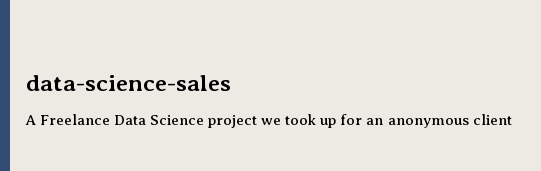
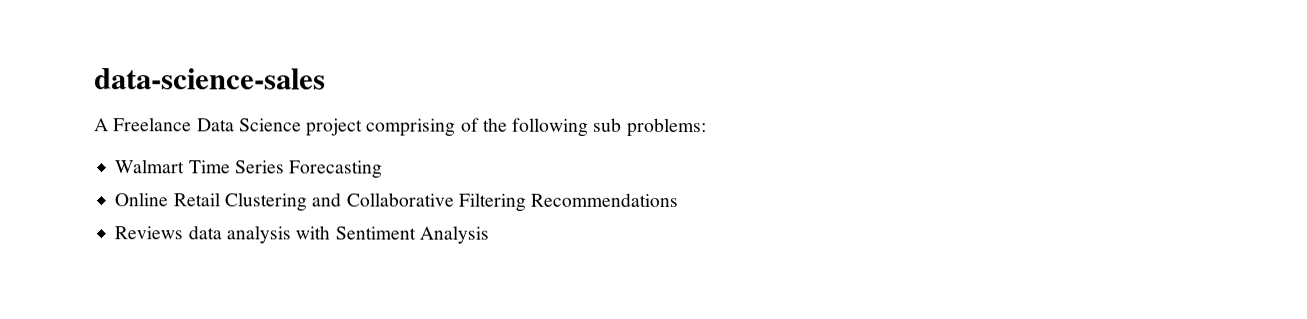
- A Freelance Data Science project we took up for an anonymous client
+ A Freelance Data Science project comprising of the following sub problems:
+ Walmart Time Series Forecasting
+ Online Retail Clustering and Collaborative Filtering Recommendations
+ Reviews data analysis with Sentiment Analysis

